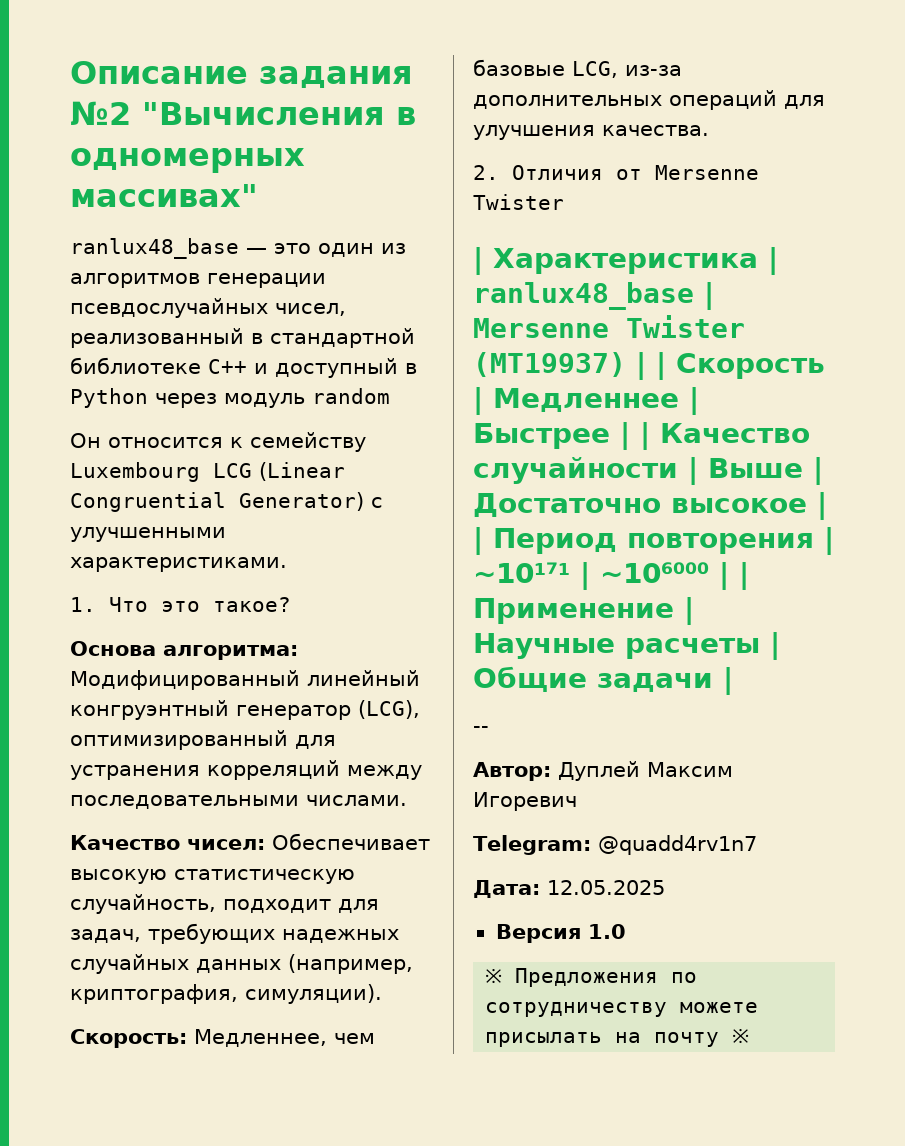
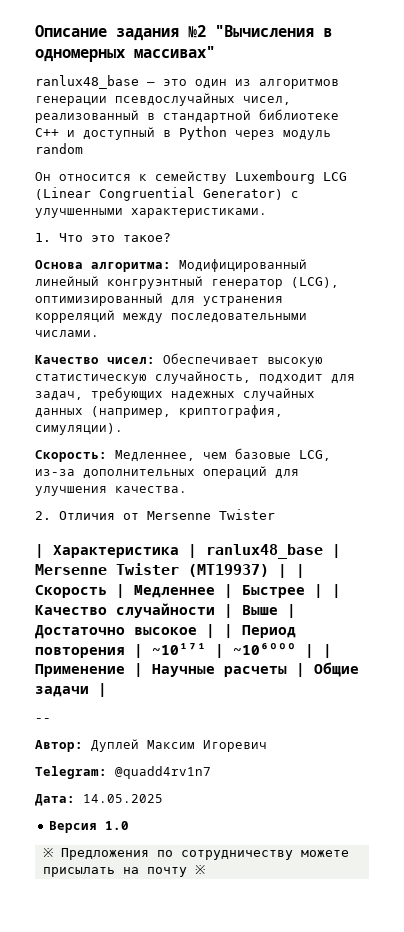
- Дата: 12.05.2025
+ Дата: 14.05.2025

